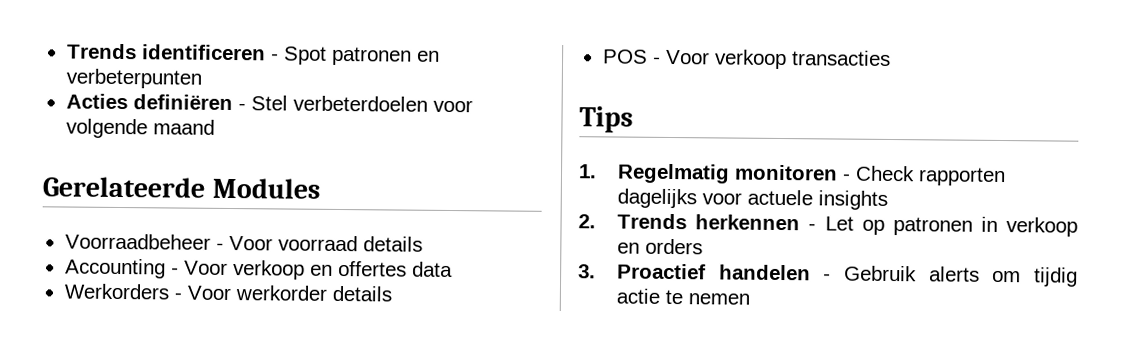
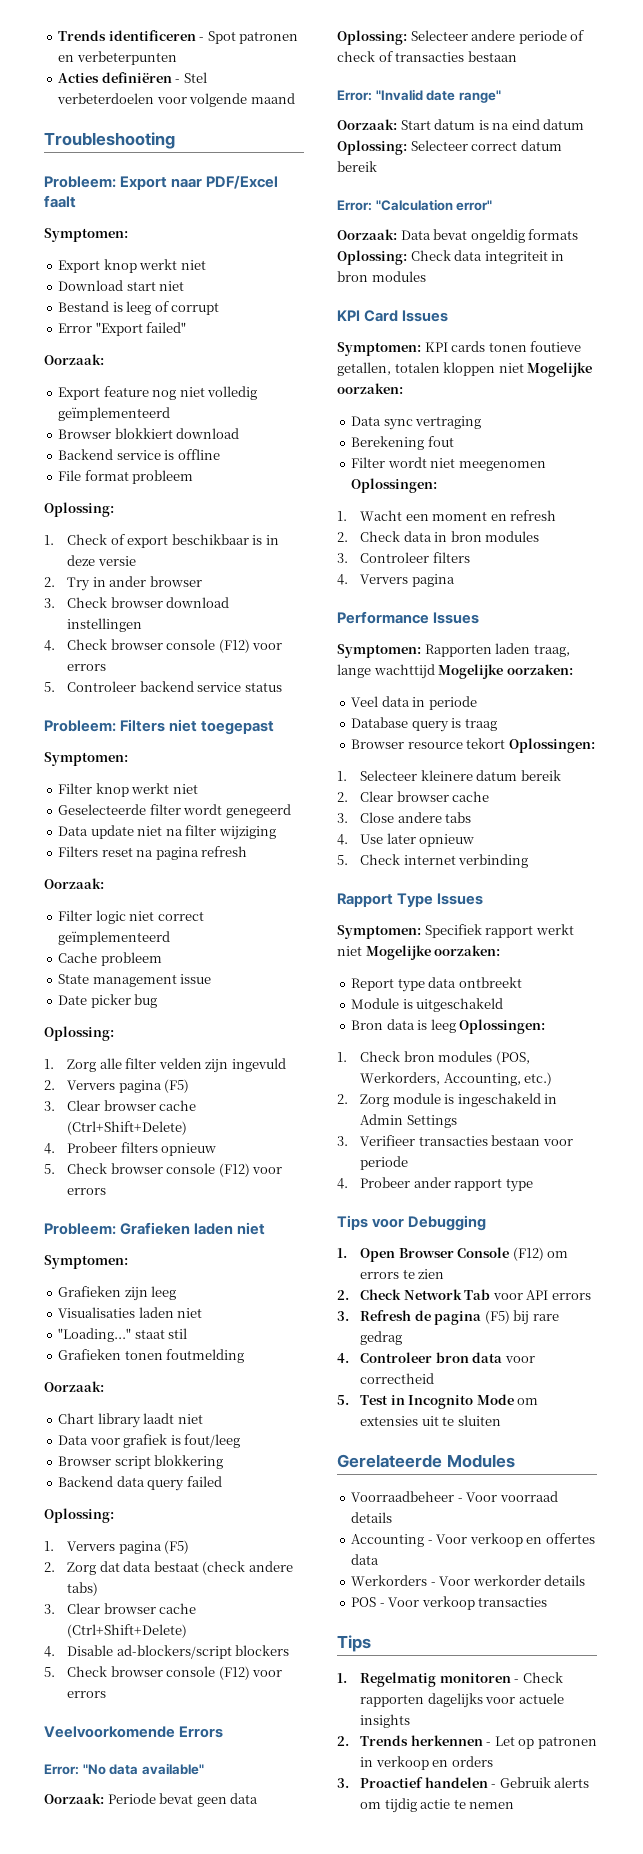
+ Troubleshooting
+ Probleem: Export naar PDF/Excel faalt
+ Symptomen:
+ Export knop werkt niet
+ Download start niet
+ Bestand is leeg of corrupt
+ Error "Export failed"
+ Oorzaak:
+ Export feature nog niet volledig geïmplementeerd
+ Browser blokkiert download
+ Backend service is offline
+ File format probleem
+ Oplossing:
+ 1. Check of export beschikbaar is in deze versie
+ 2. Try in ander browser
+ 3. Check browser download instellingen
+ 4. Check browser console (F12) voor errors
+ 5. Controleer backend service status
+ Probleem: Filters niet toegepast
+ Symptomen:
+ Filter knop werkt niet
+ Geselecteerde filter wordt genegeerd
+ Data update niet na filter wijziging
+ Filters reset na pagina refresh
+ Oorzaak:
+ Filter logic niet correct geïmplementeerd
+ Cache probleem
+ State management issue
+ Date picker bug
+ Oplossing:
+ 1. Zorg alle filter velden zijn ingevuld
+ 2. Ververs pagina (F5)
+ 3. Clear browser cache (Ctrl+Shift+Delete)
+ 4. Probeer filters opnieuw
+ 5. Check browser console (F12) voor errors
+ Probleem: Grafieken laden niet
+ Symptomen:
+ Grafieken zijn leeg
+ Visualisaties laden niet
+ "Loading..." staat stil
+ Grafieken tonen foutmelding
+ Oorzaak:
+ Chart library laadt niet
+ Data voor grafiek is fout/leeg
+ Browser script blokkering
+ Backend data query failed
+ Oplossing:
+ 1. Ververs pagina (F5)
+ 2. Zorg dat data bestaat (check andere tabs)
+ 3. Clear browser cache (Ctrl+Shift+Delete)
+ 4. Disable ad-blockers/script blockers
+ 5. Check browser console (F12) voor errors
+ Veelvoorkomende Errors
+ Error: "No data available"
+ Oorzaak: Periode bevat geen data Oplossing: Selecteer andere periode of check of transacties bestaan
+ Error: "Invalid date range"
+ Oorzaak: Start datum is na eind datum Oplossing: Selecteer correct datum bereik
+ Error: "Calculation error"
+ Oorzaak: Data bevat ongeldig formats Oplossing: Check data integriteit in bron modules
+ KPI Card Issues
+ Symptomen: KPI cards tonen foutieve getallen, totalen kloppen niet Mogelijke oorzaken:
+ Data sync vertraging
+ Berekening fout
+ Filter wordt niet meegenomen Oplossingen:
+ 1. Wacht een moment en refresh
+ 2. Check data in bron modules
+ 3. Controleer filters
+ 4. Ververs pagina
+ Performance Issues
+ Symptomen: Rapporten laden traag, lange wachttijd Mogelijke oorzaken:
+ Veel data in periode
+ Database query is traag
+ Browser resource tekort Oplossingen:
+ 1. Selecteer kleinere datum bereik
+ 2. Clear browser cache
+ 3. Close andere tabs
+ 4. Use later opnieuw
+ 5. Check internet verbinding
+ Rapport Type Issues
+ Symptomen: Specifiek rapport werkt niet Mogelijke oorzaken:
+ Report type data ontbreekt
+ Module is uitgeschakeld
+ Bron data is leeg Oplossingen:
+ 1. Check bron modules (POS, Werkorders, Accounting, etc.)
+ 2. Zorg module is ingeschakeld in Admin Settings
+ 3. Verifieer transacties bestaan voor periode
+ 4. Probeer ander rapport type
+ Tips voor Debugging
+ 1. Open Browser Console (F12) om errors te zien
+ 2. Check Network Tab voor API errors
+ 3. Refresh de pagina (F5) bij rare gedrag
+ 4. Controleer bron data voor correctheid
+ 5. Test in Incognito Mode om extensies uit te sluiten

